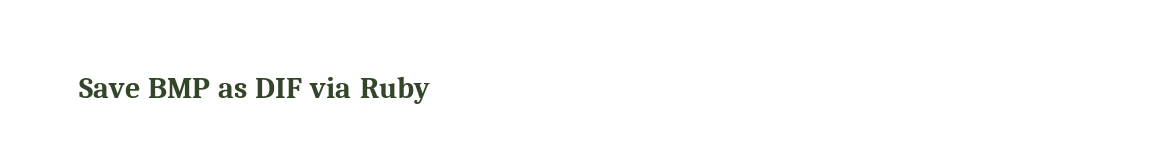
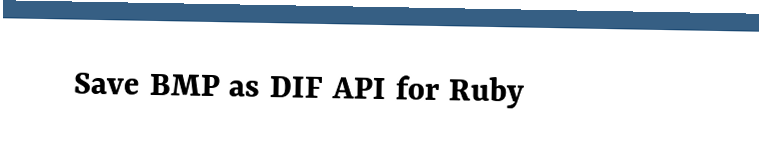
- Save BMP as DIF via Ruby
+ Save BMP as DIF API for Ruby

